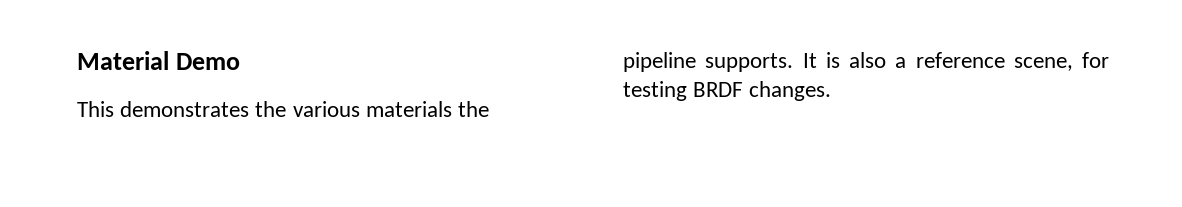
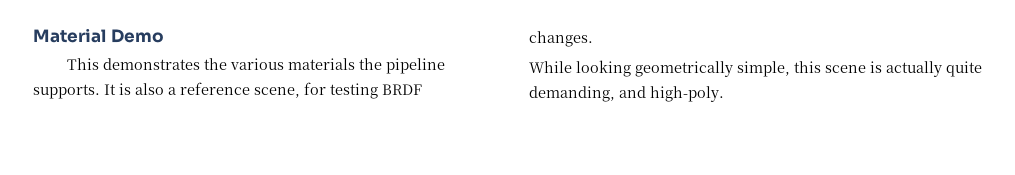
+ While looking geometrically simple, this scene is actually quite demanding, and high-poly.

